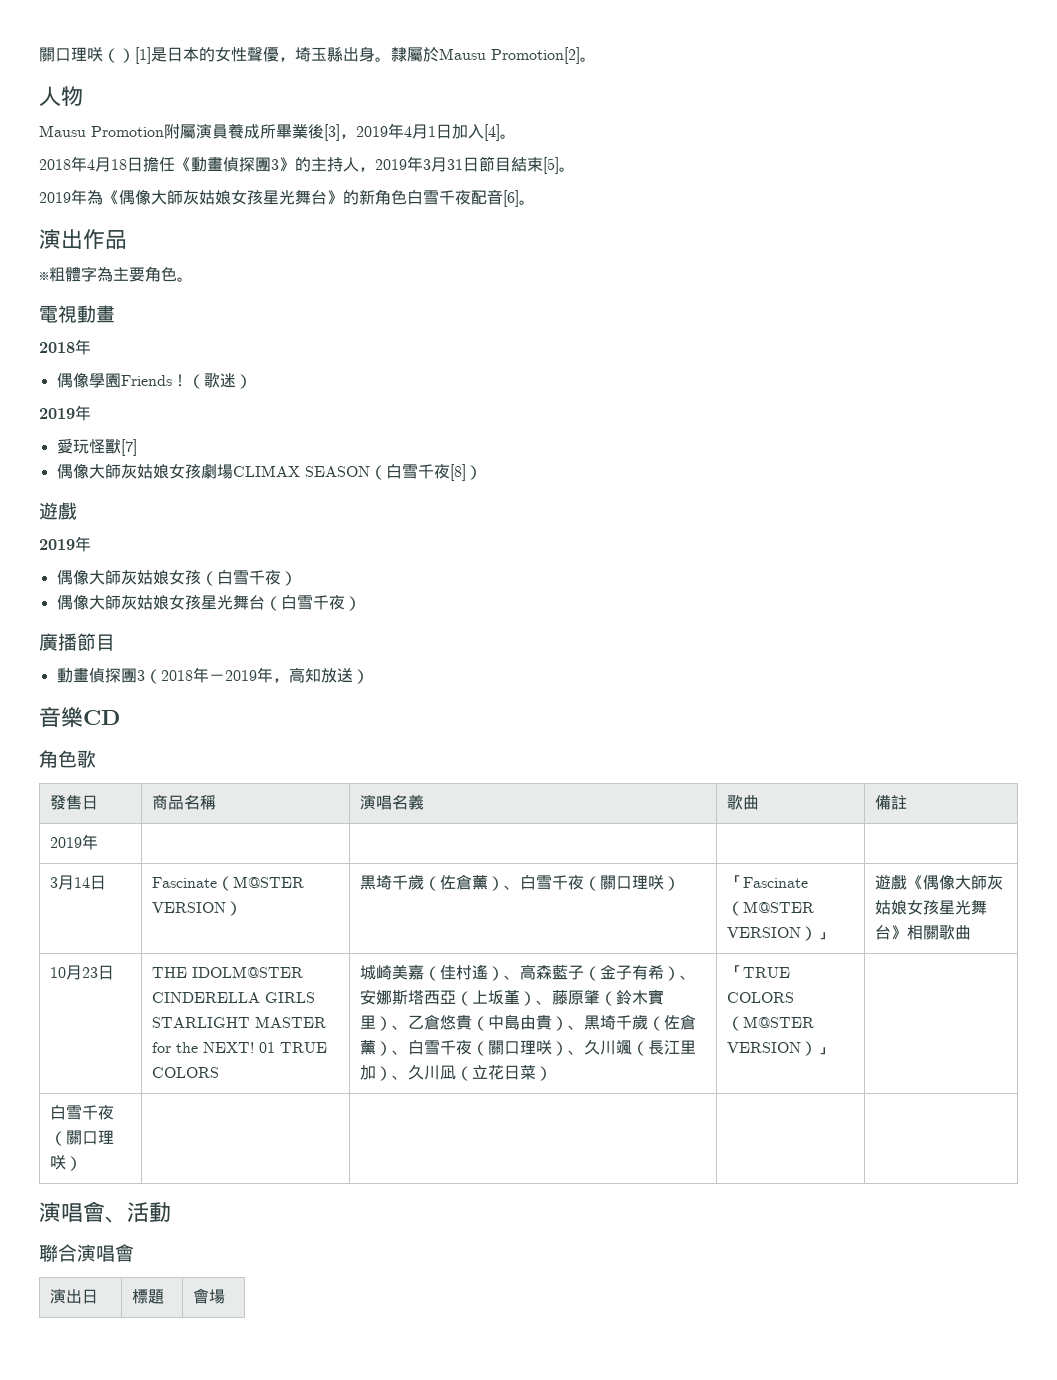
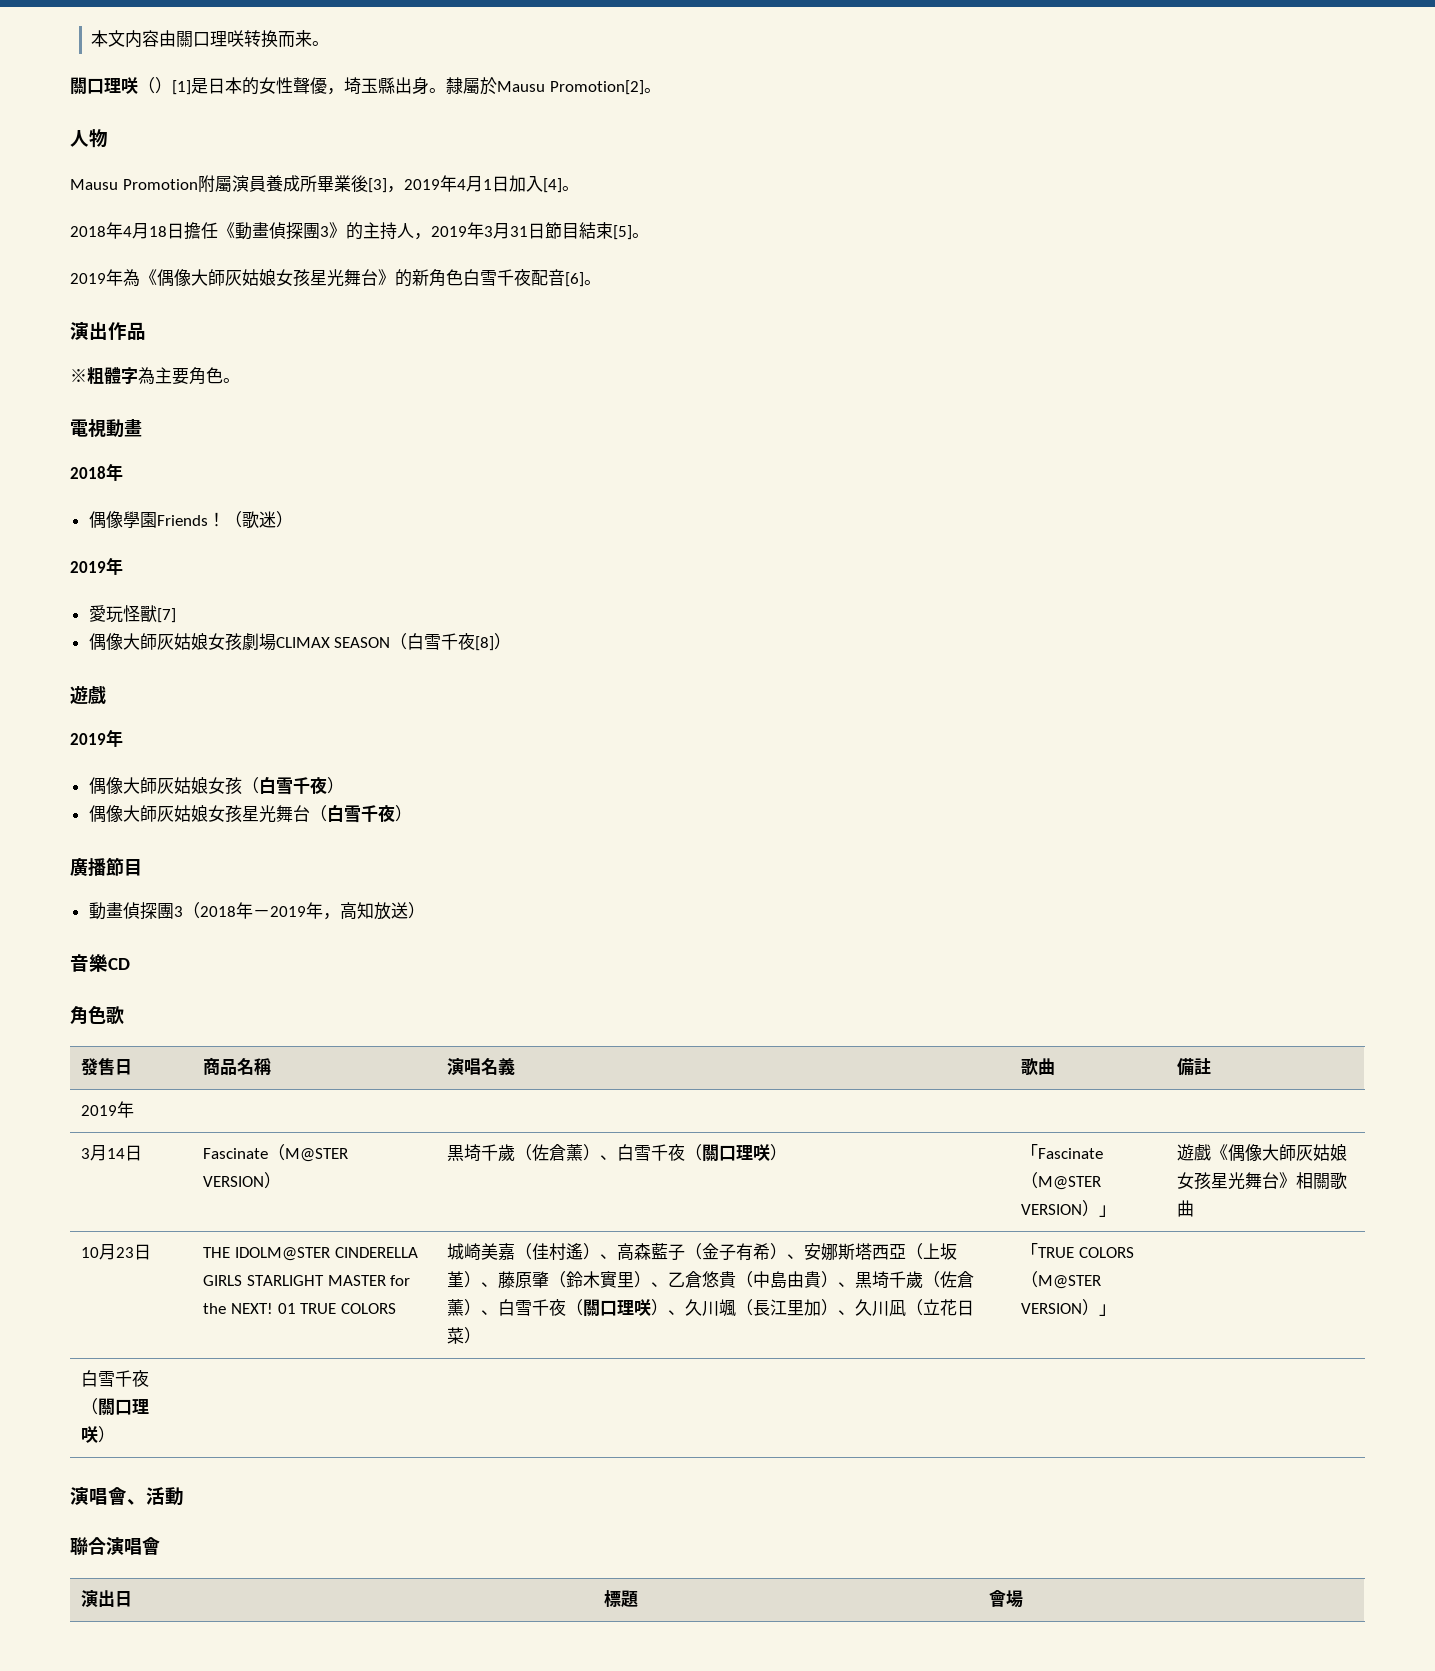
+ 本文内容由關口理咲转换而来。

